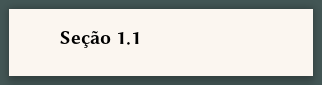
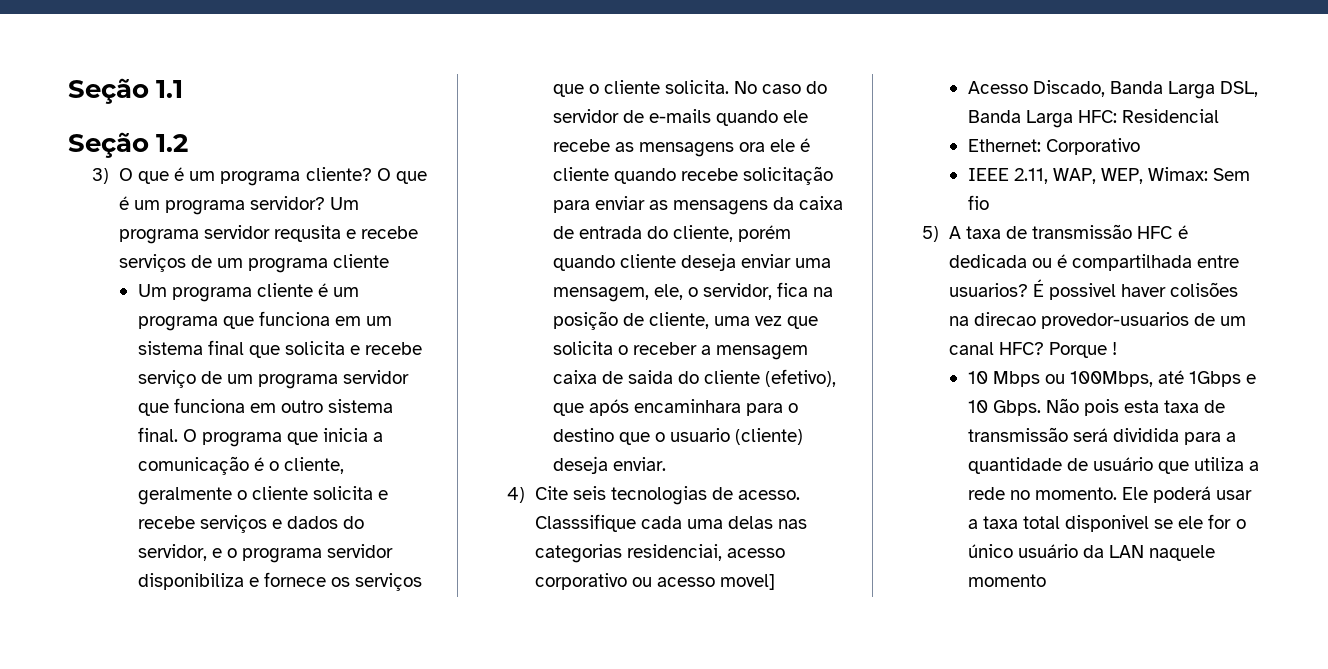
+ Seção 1.2
+ 3) O que é um programa cliente? O que é um programa servidor? Um programa servidor requsita e recebe serviços de um programa cliente
+ Um programa cliente é um programa que funciona em um sistema final que solicita e recebe serviço de um programa servidor que funciona em outro sistema final. O programa que inicia a comunicação é o cliente, geralmente o cliente solicita e recebe serviços e dados do servidor, e o programa servidor disponibiliza e fornece os serviços que o cliente solicita. No caso do servidor de e-mails quando ele recebe as mensagens ora ele é cliente quando recebe solicitação para enviar as mensagens da caixa de entrada do cliente, porém quando cliente deseja enviar uma mensagem, ele, o servidor, fica na posição de cliente, uma vez que solicita o receber a mensagem caixa de saida do cliente (efetivo), que após encaminhara para o destino que o usuario (cliente) deseja enviar.
+ 4) Cite seis tecnologias de acesso. Classsifique cada uma delas nas categorias residenciai, acesso corporativo ou acesso movel]
+ Acesso Discado, Banda Larga DSL, Banda Larga HFC: Residencial
+ Ethernet: Corporativo
+ IEEE 2.11, WAP, WEP, Wimax: Sem fio
+ 5) A taxa de transmissão HFC é dedicada ou é compartilhada entre usuarios? É possivel haver colisões na direcao provedor-usuarios de um canal HFC? Porque !
+ 10 Mbps ou 100Mbps, até 1Gbps e 10 Gbps. Não pois esta taxa de transmissão será dividida para a quantidade de usuário que utiliza a rede no momento. Ele poderá usar a taxa total disponivel se ele for o único usuário da LAN naquele momento

